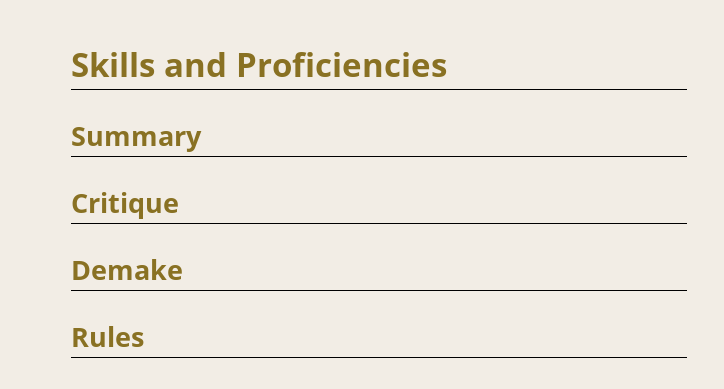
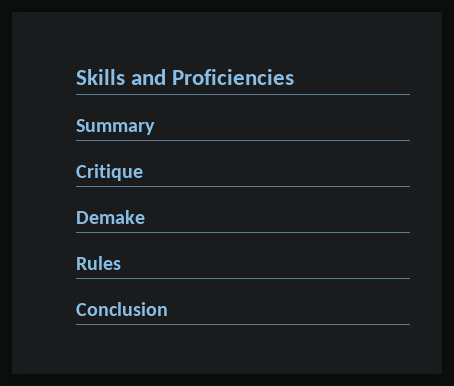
+ Conclusion

